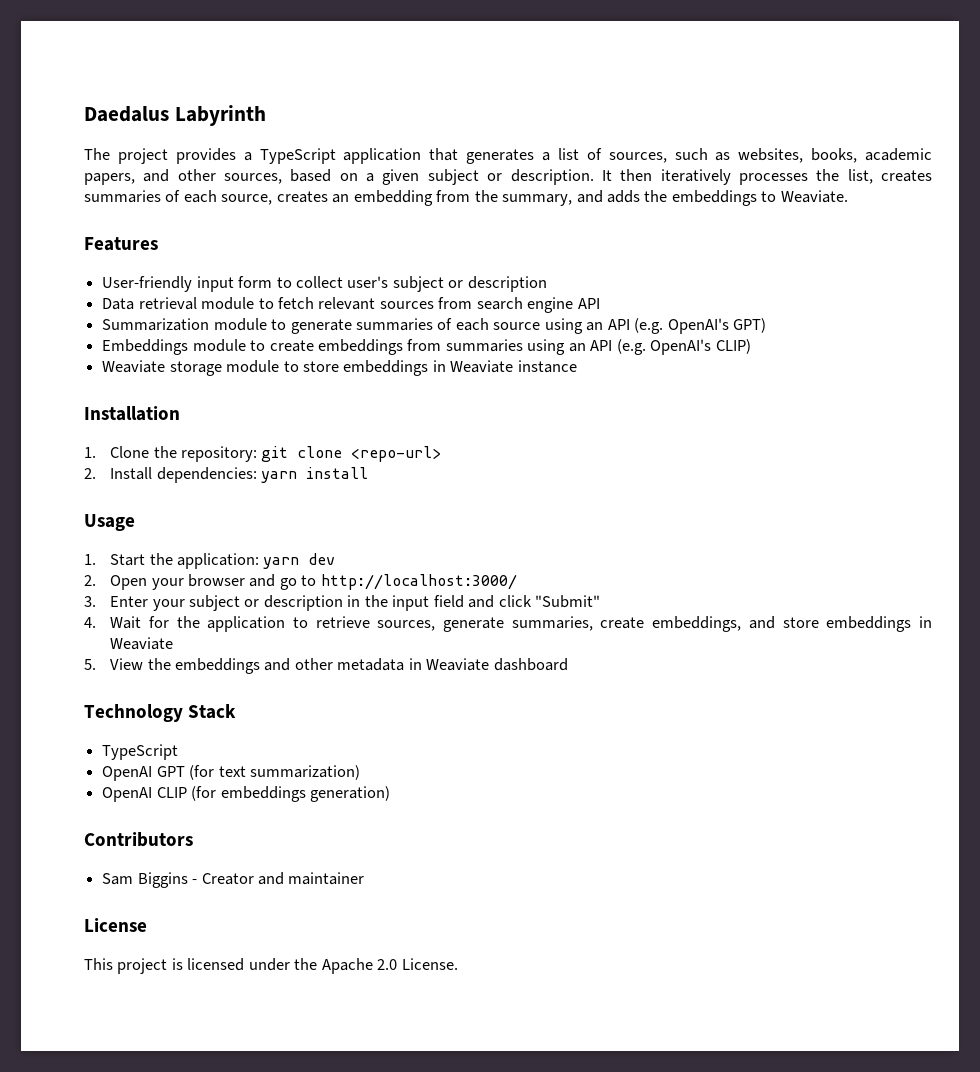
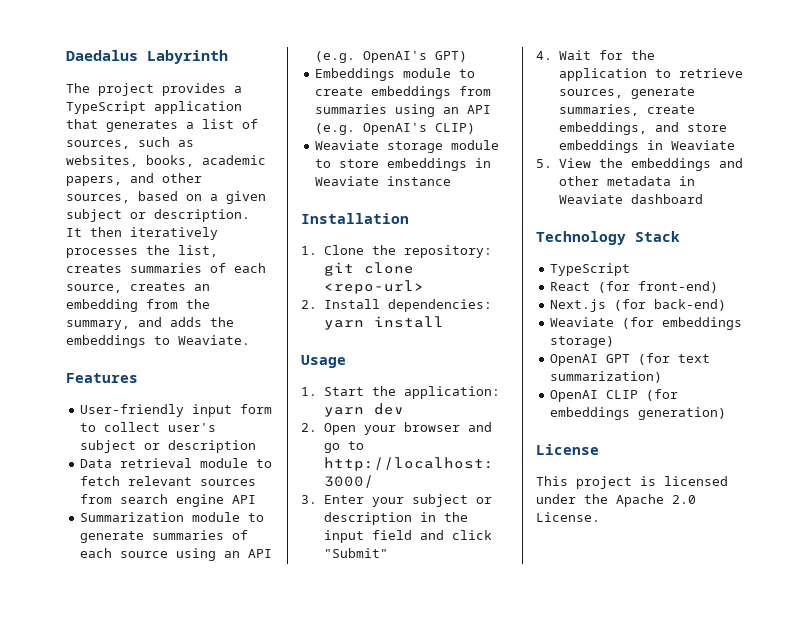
+ React (for front-end)
+ Next.js (for back-end)
+ Weaviate (for embeddings storage)
- Contributors
- Sam Biggins - Creator and maintainer

